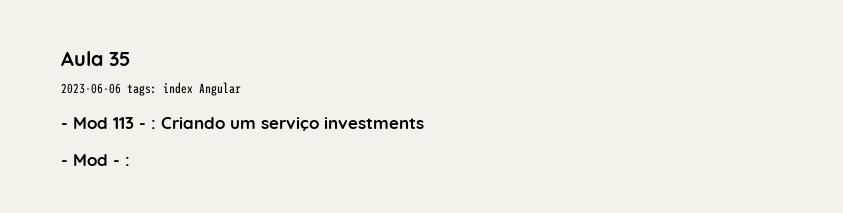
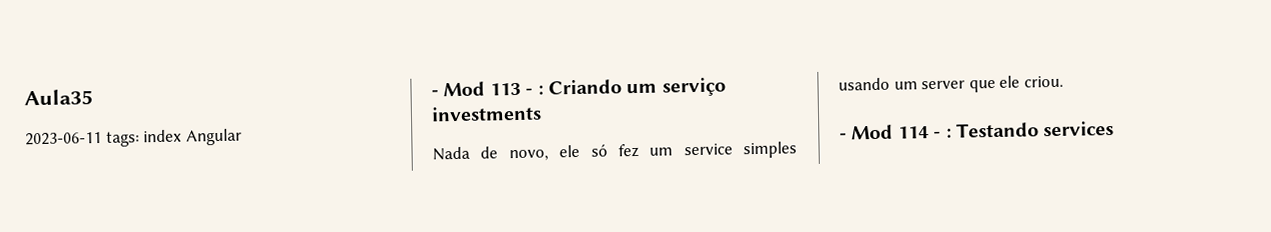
- Aula 35
- 2023-06-06 tags: index Angular
+ Aula35
+ 2023-06-11 tags: index Angular
- - Mod - :
+ Nada de novo, ele só fez um service simples usando um server que ele criou.
+ - Mod 114 - : Testando services

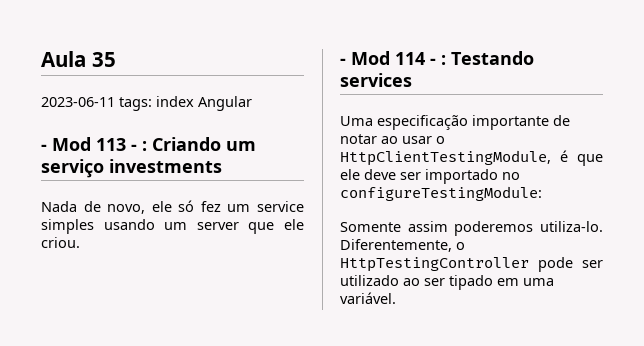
- Aula35
+ Aula 35
+ Uma especificação importante de notar ao usar o HttpClientTestingModule, é que ele deve ser importado no configureTestingModule:
+ Somente assim poderemos utiliza-lo. Diferentemente, o HttpTestingController pode ser utilizado ao ser tipado em uma variável.

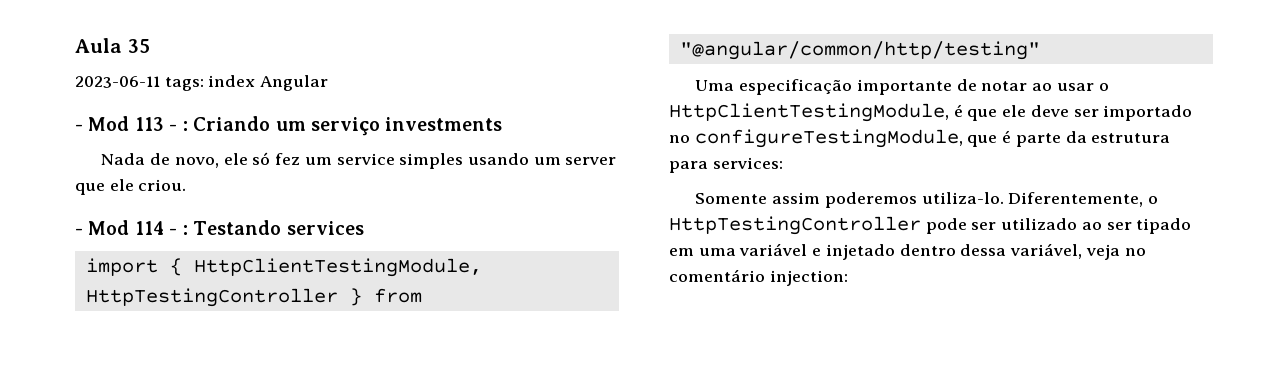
+ import { HttpClientTestingModule, HttpTestingController } from "@angular/common/http/testing"
- Uma especificação importante de notar ao usar o HttpClientTestingModule, é que ele deve ser importado no configureTestingModule:
+ Uma especificação importante de notar ao usar o HttpClientTestingModule, é que ele deve ser importado no configureTestingModule, que é parte da estrutura para services:
- Diferentemente, o HttpTestingController pode ser utilizado ao ser tipado em uma variável.
+ Diferentemente, o HttpTestingController pode ser utilizado ao ser tipado em uma variável e injetado dentro dessa variável, veja no comentário injection:

